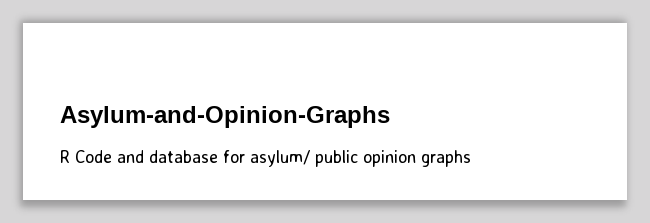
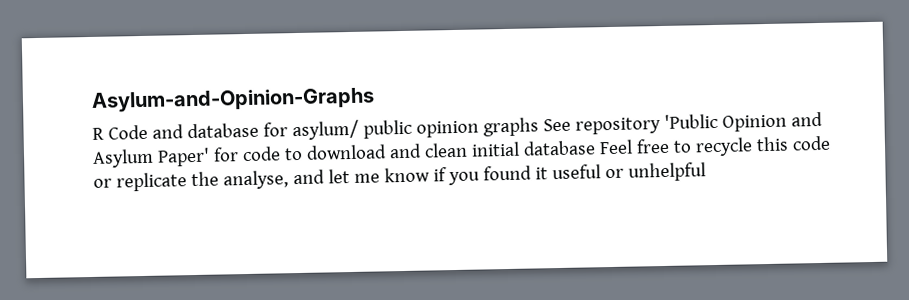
- R Code and database for asylum/ public opinion graphs
+ R Code and database for asylum/ public opinion graphs See repository 'Public Opinion and Asylum Paper' for code to download and clean initial database Feel free to recycle this code or replicate the analyse, and let me know if you found it useful or unhelpful

